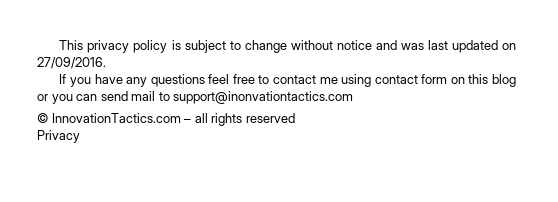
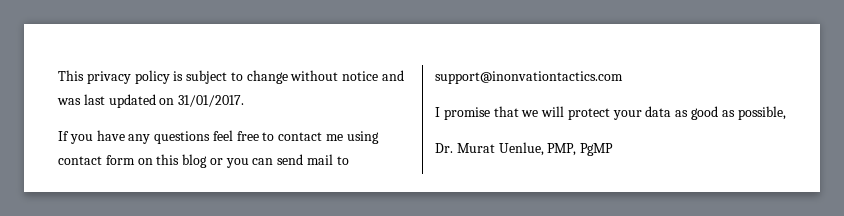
- This privacy policy is subject to change without notice and was last updated on 27/09/2016.
+ This privacy policy is subject to change without notice and was last updated on 31/01/2017.
- © InnovationTactics.com – all rights reserved
- Privacy
+ I promise that we will protect your data as good as possible,
+ Dr. Murat Uenlue, PMP, PgMP

